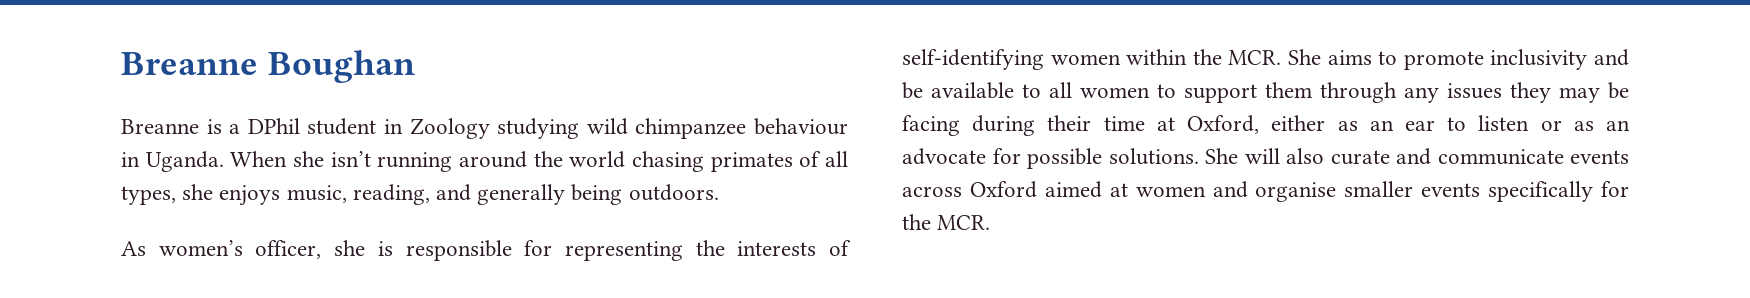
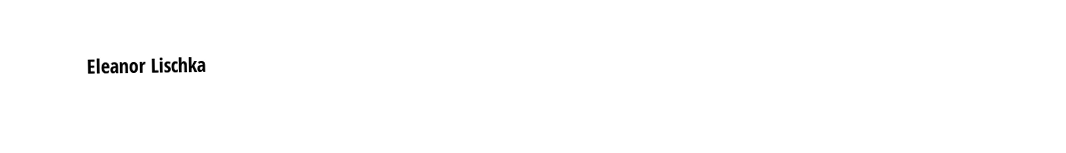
- Breanne Boughan
- Breanne is a DPhil student in Zoology studying wild chimpanzee behaviour in Uganda. When she isn’t running around the world chasing primates of all types, she enjoys music, reading, and generally being outdoors.
- As women’s officer, she is responsible for representing the interests of self-identifying women within the MCR. She aims to promote inclusivity and be available to all women to support them through any issues they may be facing during their time at Oxford, either as an ear to listen or as an advocate for possible solutions. She will also curate and communicate events across Oxford aimed at women and organise smaller events specifically for the MCR.
+ Eleanor Lischka

